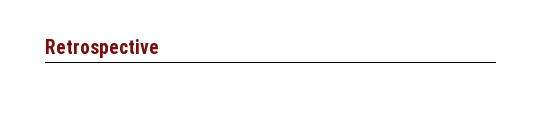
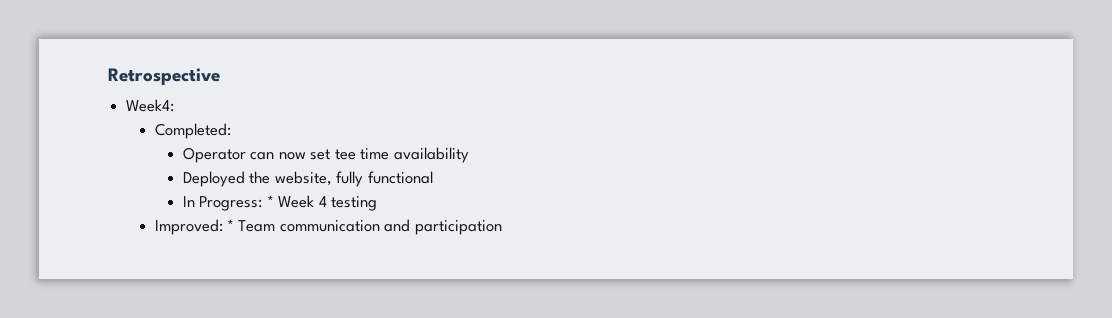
+ Week4:
+ Completed:
+ Operator can now set tee time availability
+ Deployed the website, fully functional
+ In Progress: * Week 4 testing
+ Improved: * Team communication and participation

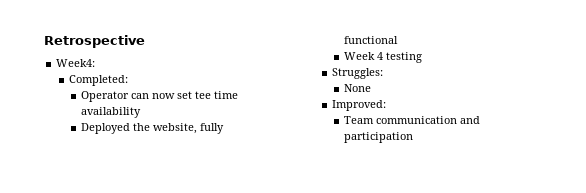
- In Progress: * Week 4 testing
+ Week 4 testing
+ Struggles:
+ None
- Improved: * Team communication and participation
+ Improved:
+ Team communication and participation

